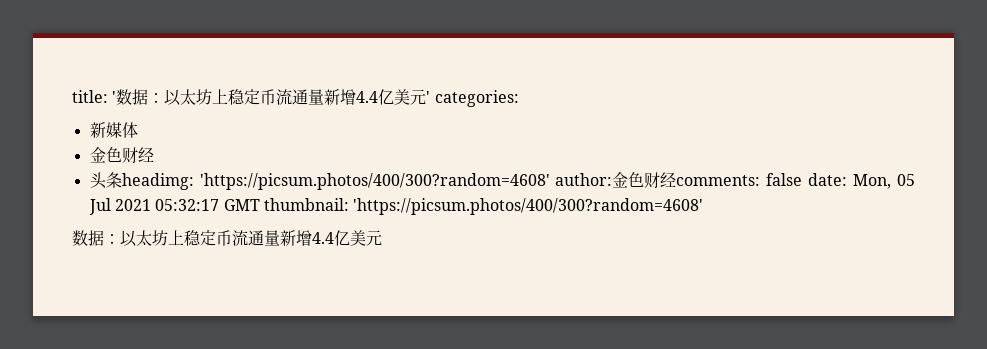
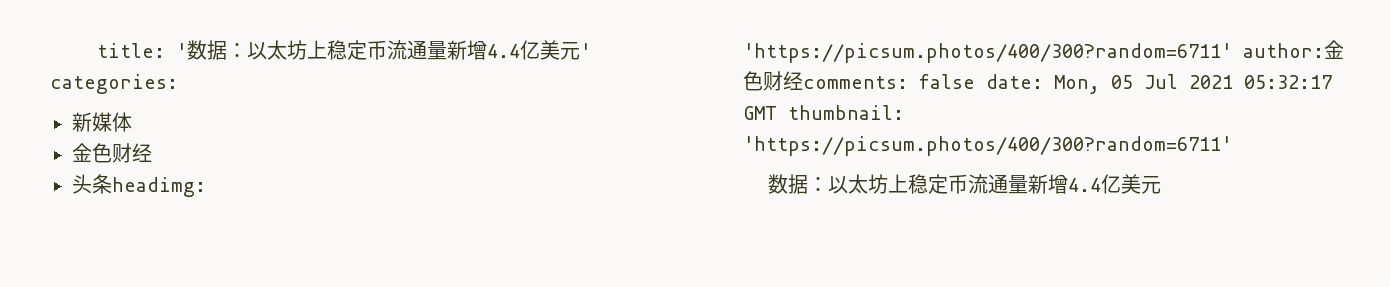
- 头条headimg: 'https://picsum.photos/400/300?random=4608' author:金色财经comments: false date: Mon, 05 Jul 2021 05:32:17 GMT thumbnail: 'https://picsum.photos/400/300?random=4608'
+ 头条headimg: 'https://picsum.photos/400/300?random=6711' author:金色财经comments: false date: Mon, 05 Jul 2021 05:32:17 GMT thumbnail: 'https://picsum.photos/400/300?random=6711'

